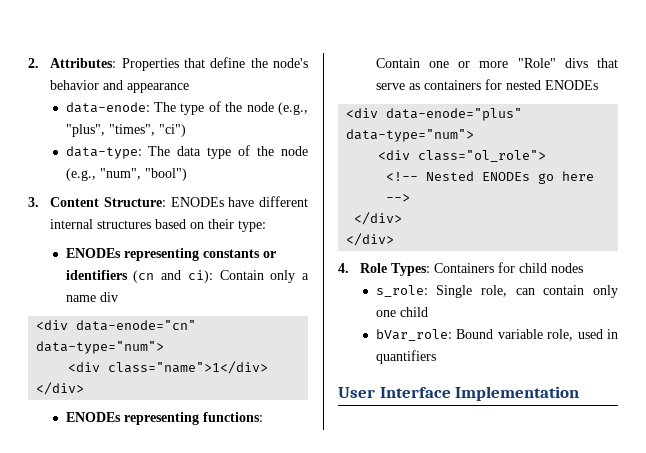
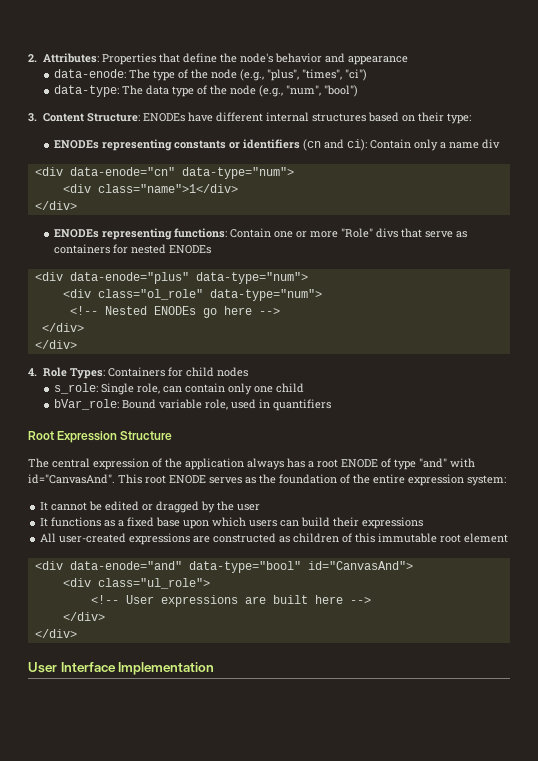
- <div class="ol_role">
+ <div class="ol_role" data-type="num">
+ Root Expression Structure
+ The central expression of the application always has a root ENODE of type "and" with id="CanvasAnd". This root ENODE serves as the foundation of the entire expression system:
+ It cannot be edited or dragged by the user
+ It functions as a fixed base upon which users can build their expressions
+ All user-created expressions are constructed as children of this immutable root element
+ <div data-enode="and" data-type="bool" id="CanvasAnd">
+ <div class="ul_role">
+ <!-- User expressions are built here -->
+ </div>
+ </div>

